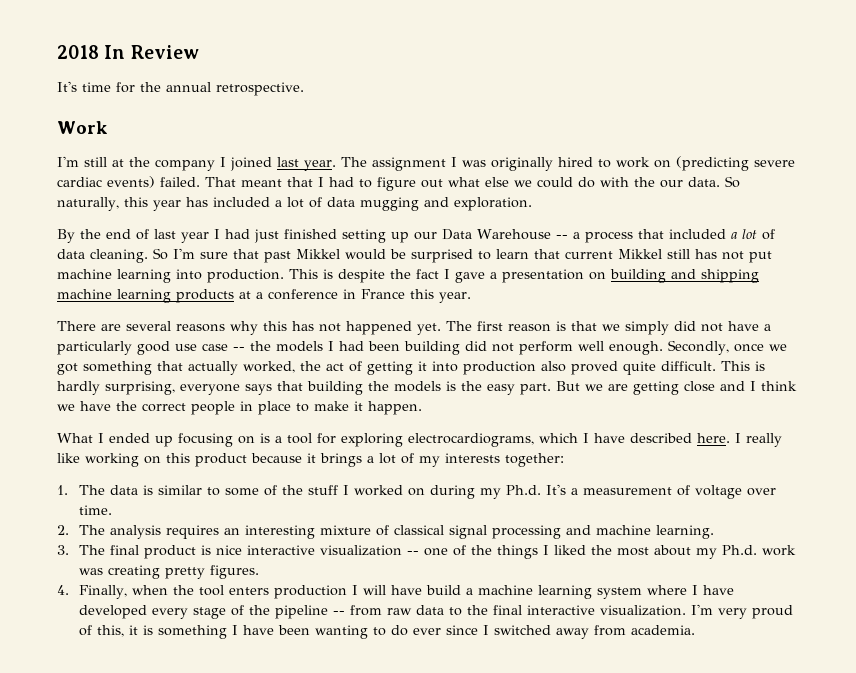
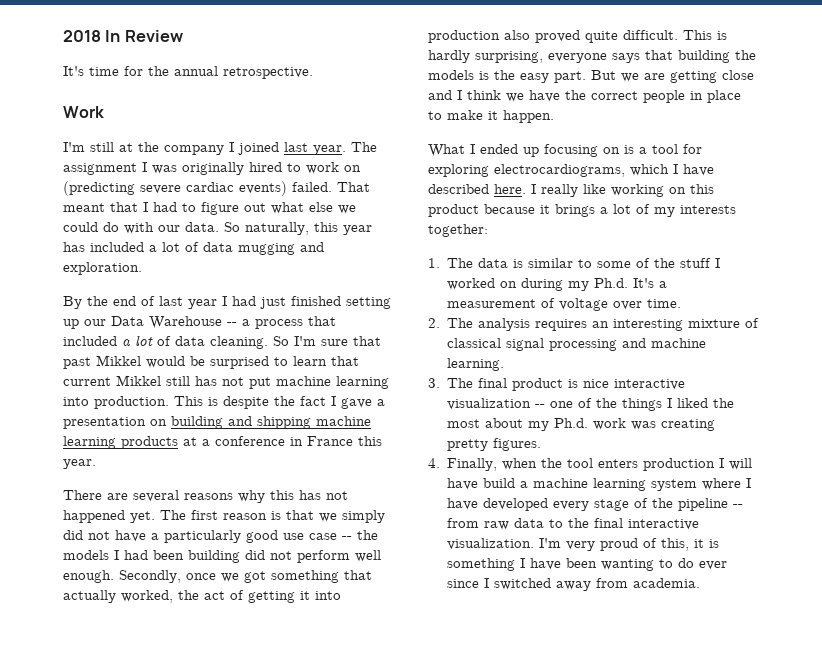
- That meant that I had to figure out what else we could do with the our data.
+ That meant that I had to figure out what else we could do with our data.

